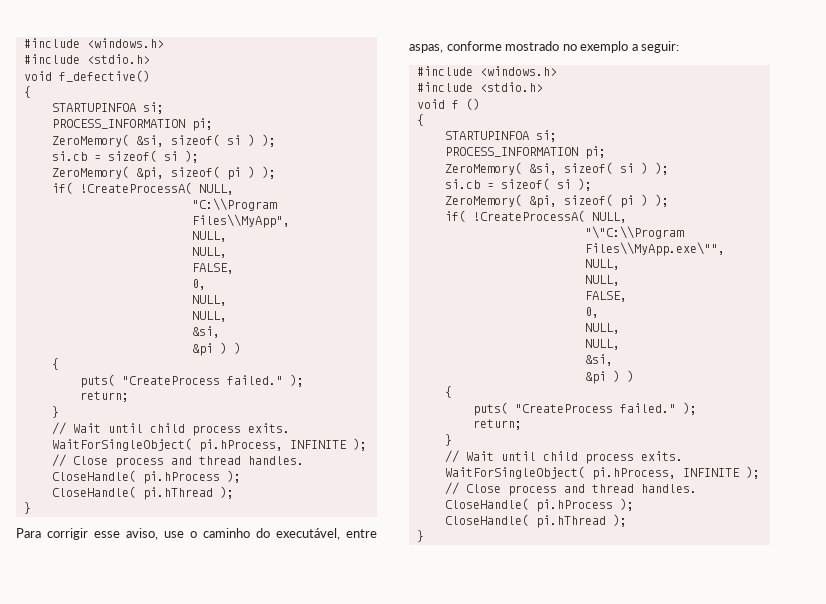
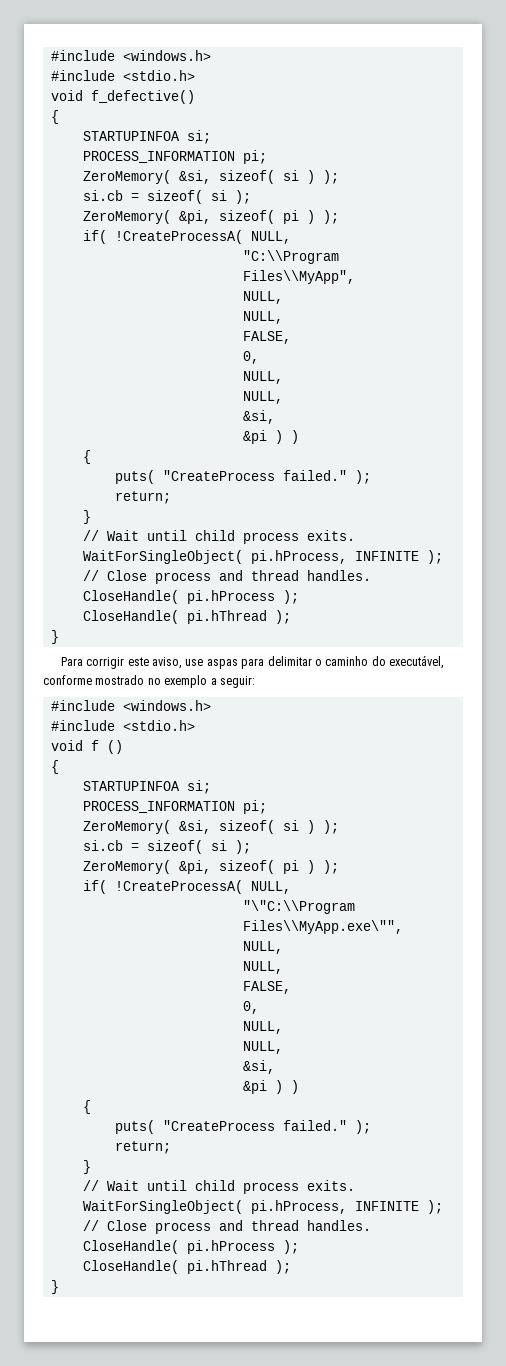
- Para corrigir esse aviso, use o caminho do executável, entre aspas, conforme mostrado no exemplo a seguir:
+ Para corrigir este aviso, use aspas para delimitar o caminho do executável, conforme mostrado no exemplo a seguir:

